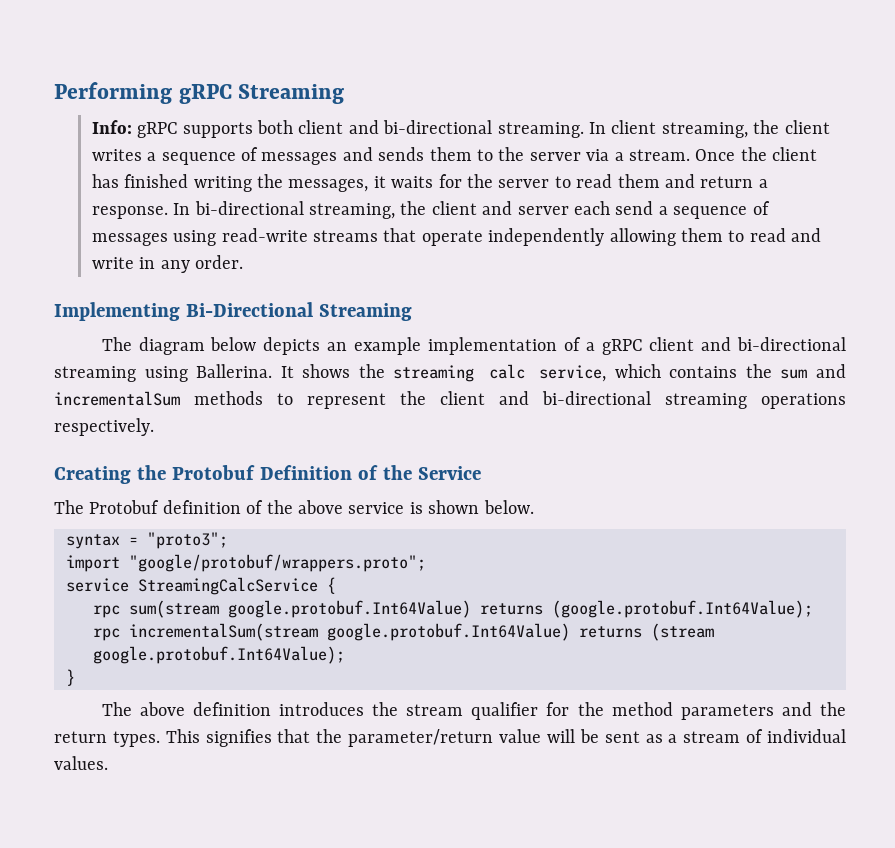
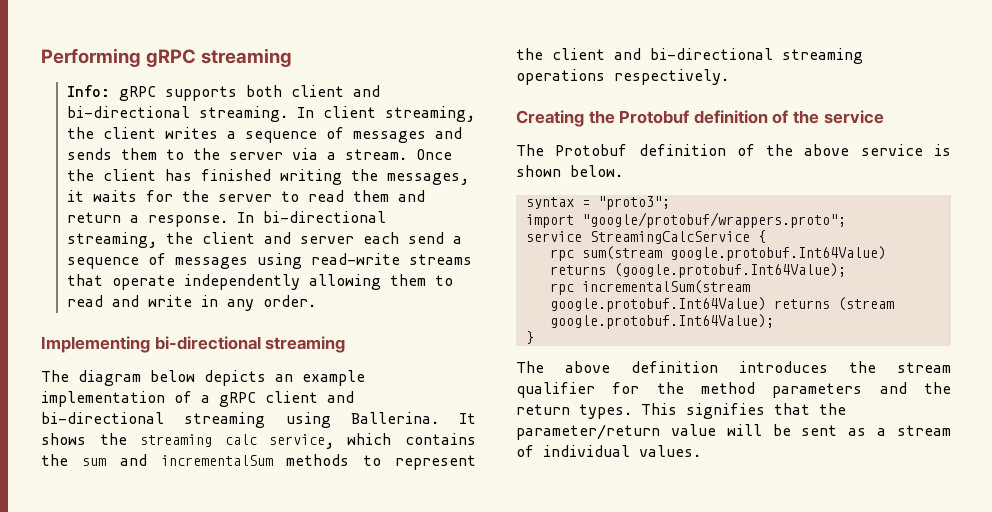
- Performing gRPC Streaming
+ Performing gRPC streaming
- Implementing Bi-Directional Streaming
+ Implementing bi-directional streaming
- Creating the Protobuf Definition of the Service
+ Creating the Protobuf definition of the service

